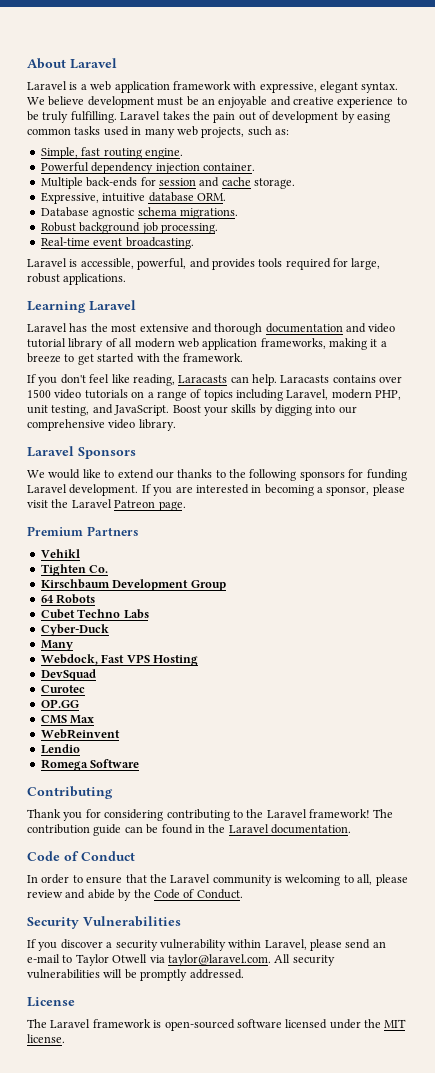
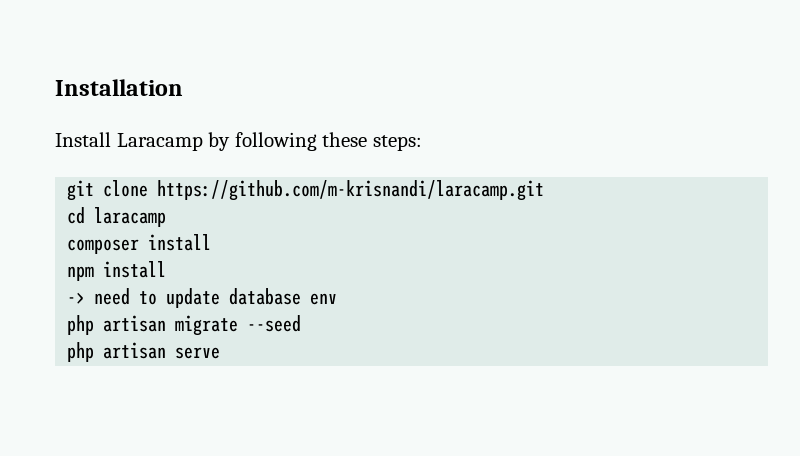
- About Laravel
- Laravel is a web application framework with expressive, elegant syntax. We believe development must be an enjoyable and creative experience to be truly fulfilling. Laravel takes the pain out of development by easing common tasks used in many web projects, such as:
- Simple, fast routing engine.
- Powerful dependency injection container.
- Multiple back-ends for session and cache storage.
- Expressive, intuitive database ORM.
- Database agnostic schema migrations.
- Robust background job processing.
- Real-time event broadcasting.
- Laravel is accessible, powerful, and provides tools required for large, robust applications.
- Learning Laravel
- Laravel has the most extensive and thorough documentation and video tutorial library of all modern web application frameworks, making it a breeze to get started with the framework.
- If you don't feel like reading, Laracasts can help. Laracasts contains over 1500 video tutorials on a range of topics including Laravel, modern PHP, unit testing, and JavaScript. Boost your skills by digging into our comprehensive video library.
- Laravel Sponsors
- We would like to extend our thanks to the following sponsors for funding Laravel development. If you are interested in becoming a sponsor, please visit the Laravel Patreon page.
- Premium Partners
- Vehikl
- Tighten Co.
- Kirschbaum Development Group
- 64 Robots
- Cubet Techno Labs
- Cyber-Duck
- Many
- Webdock, Fast VPS Hosting
- DevSquad
- Curotec
- OP.GG
- CMS Max
- WebReinvent
- Lendio
- Romega Software
- Contributing
- Thank you for considering contributing to the Laravel framework! The contribution guide can be found in the Laravel documentation.
- Code of Conduct
- In order to ensure that the Laravel community is welcoming to all, please review and abide by the Code of Conduct.
- Security Vulnerabilities
- If you discover a security vulnerability within Laravel, please send an e-mail to Taylor Otwell via taylor@laravel.com. All security vulnerabilities will be promptly addressed.
- License
- The Laravel framework is open-sourced software licensed under the MIT license.
+ Installation
+ Install Laracamp by following these steps:
+ git clone https://github.com/m-krisnandi/laracamp.git
+ cd laracamp
+ composer install
+ npm install
+ -> need to update database env
+ php artisan migrate --seed
+ php artisan serve

